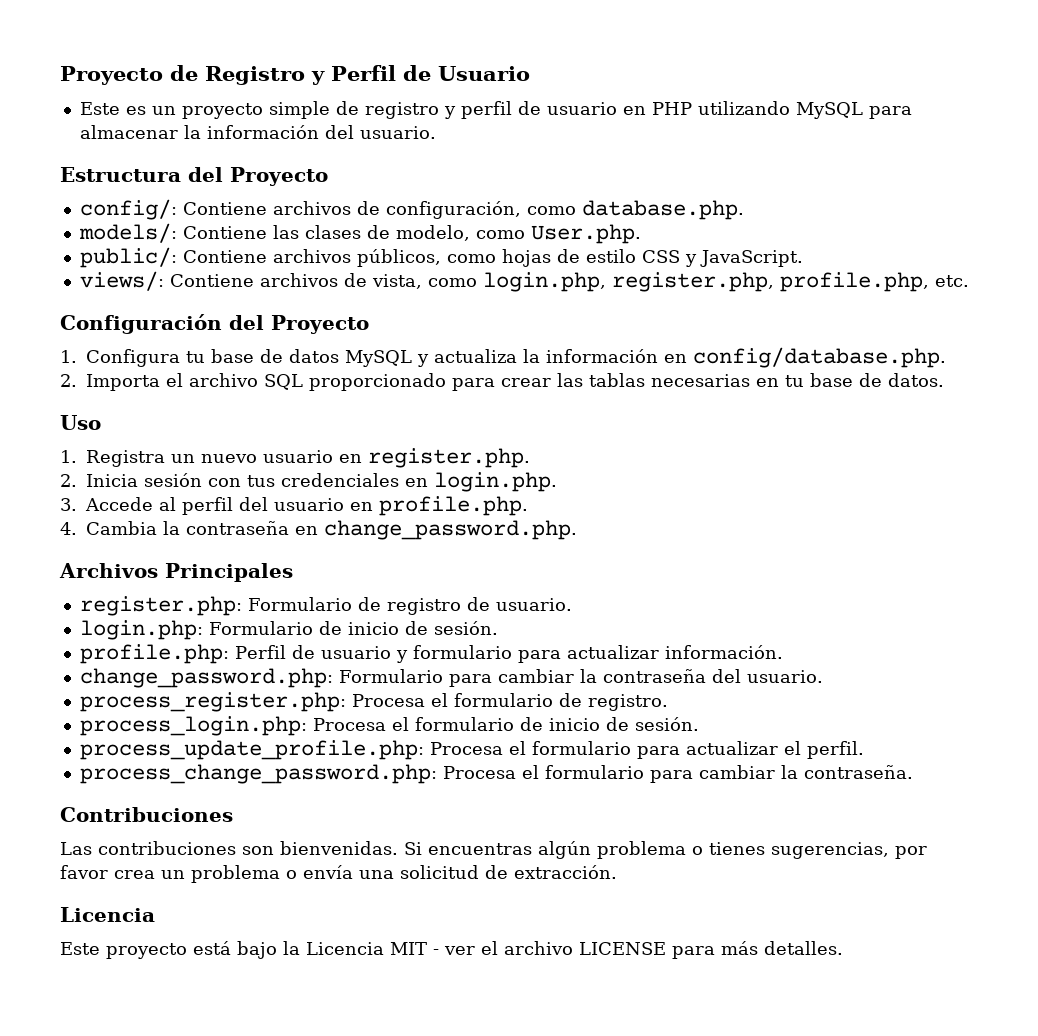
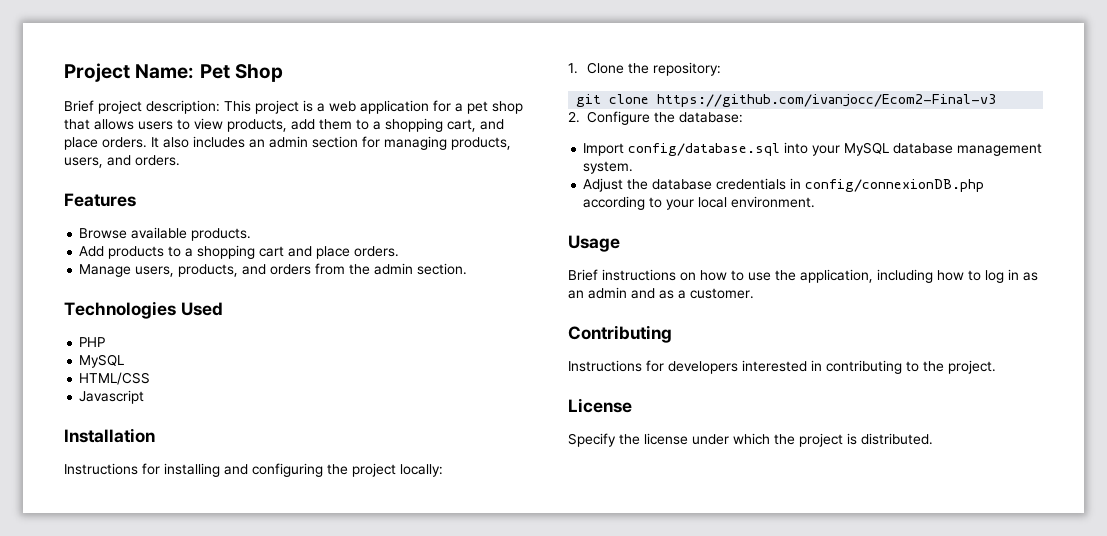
- Proyecto de Registro y Perfil de Usuario
- Este es un proyecto simple de registro y perfil de usuario en PHP utilizando MySQL para almacenar la información del usuario.
- Estructura del Proyecto
- config/: Contiene archivos de configuración, como database.php.
- models/: Contiene las clases de modelo, como User.php.
- public/: Contiene archivos públicos, como hojas de estilo CSS y JavaScript.
- views/: Contiene archivos de vista, como login.php, register.php, profile.php, etc.
- Configuración del Proyecto
- 1. Configura tu base de datos MySQL y actualiza la información en config/database.php.
- 2. Importa el archivo SQL proporcionado para crear las tablas necesarias en tu base de datos.
- Uso
- 1. Registra un nuevo usuario en register.php.
- 2. Inicia sesión con tus credenciales en login.php.
- 3. Accede al perfil del usuario en profile.php.
- 4. Cambia la contraseña en change_password.php.
- Archivos Principales
- register.php: Formulario de registro de usuario.
- login.php: Formulario de inicio de sesión.
- profile.php: Perfil de usuario y formulario para actualizar información.
- change_password.php: Formulario para cambiar la contraseña del usuario.
- process_register.php: Procesa el formulario de registro.
- process_login.php: Procesa el formulario de inicio de sesión.
- process_update_profile.php: Procesa el formulario para actualizar el perfil.
- process_change_password.php: Procesa el formulario para cambiar la contraseña.
- Contribuciones
- Las contribuciones son bienvenidas. Si encuentras algún problema o tienes sugerencias, por favor crea un problema o envía una solicitud de extracción.
- Licencia
- Este proyecto está bajo la Licencia MIT - ver el archivo LICENSE para más detalles.
+ Project Name: Pet Shop
+ Brief project description: This project is a web application for a pet shop that allows users to view products, add them to a shopping cart, and place orders. It also includes an admin section for managing products, users, and orders.
+ Features
+ Browse available products.
+ Add products to a shopping cart and place orders.
+ Manage users, products, and orders from the admin section.
+ Technologies Used
+ PHP
+ MySQL
+ HTML/CSS
+ Javascript
+ Installation
+ Instructions for installing and configuring the project locally:
+ 1. Clone the repository:
+ git clone https://github.com/ivanjocc/Ecom2-Final-v3
+ 2. Configure the database:
+ Import config/database.sql into your MySQL database management system.
+ Adjust the database credentials in config/connexionDB.php according to your local environment.
+ Usage
+ Brief instructions on how to use the application, including how to log in as an admin and as a customer.
+ Contributing
+ Instructions for developers interested in contributing to the project.
+ License
+ Specify the license under which the project is distributed.

